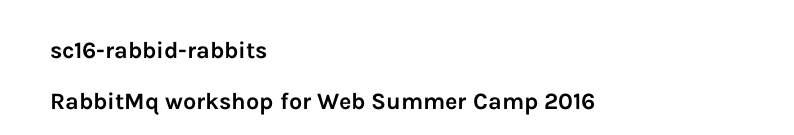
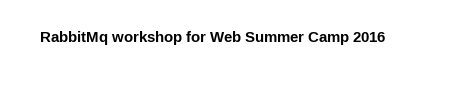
- sc16-rabbid-rabbits

